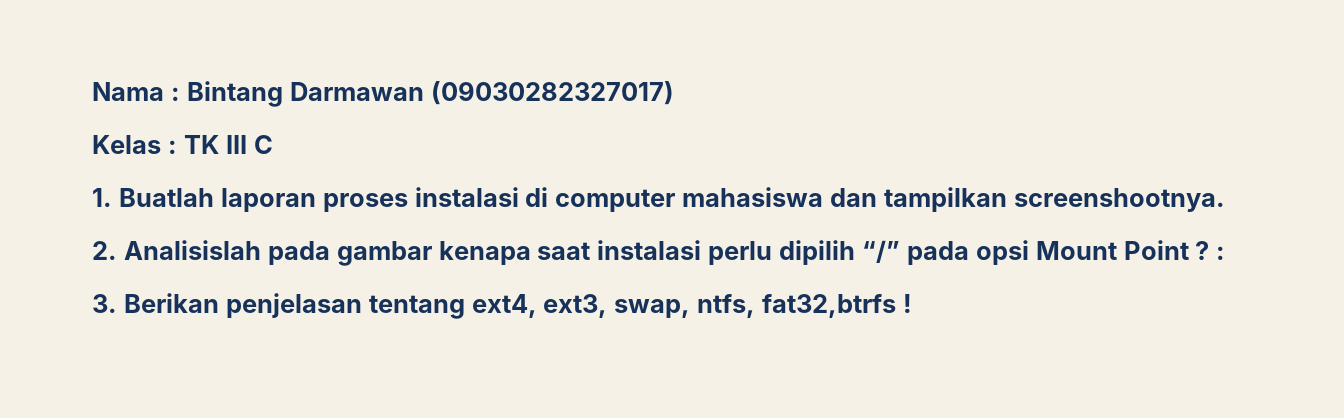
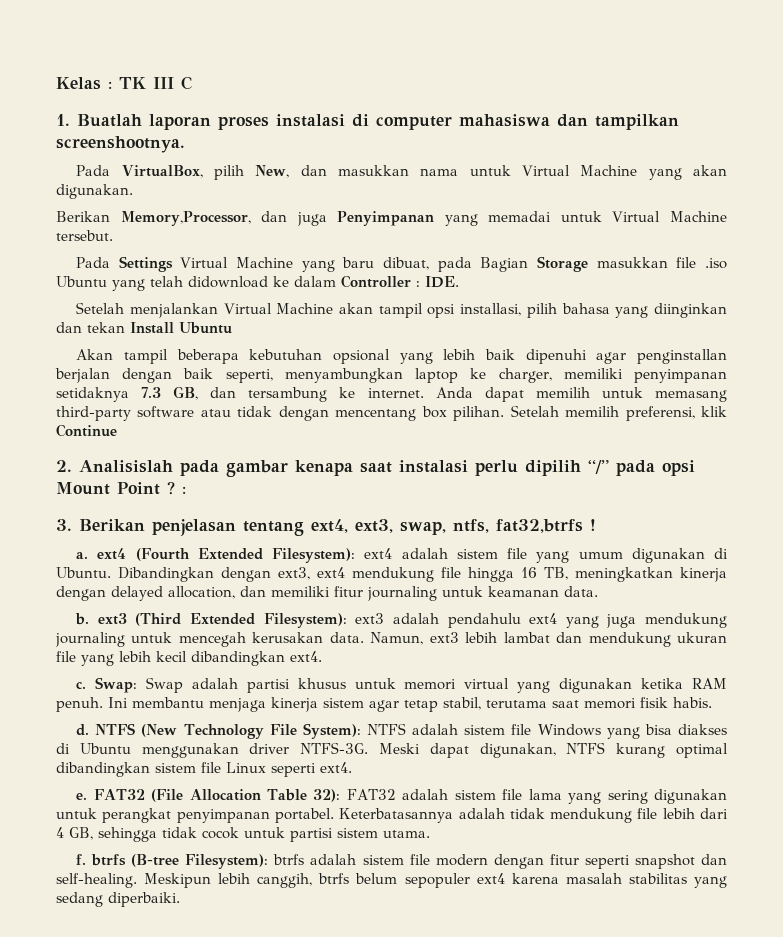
- Nama : Bintang Darmawan (09030282327017)
+ Pada VirtualBox, pilih New, dan masukkan nama untuk Virtual Machine yang akan digunakan.
+ Berikan Memory,Processor, dan juga Penyimpanan yang memadai untuk Virtual Machine tersebut.
+ Pada Settings Virtual Machine yang baru dibuat, pada Bagian Storage masukkan file .iso Ubuntu yang telah didownload ke dalam Controller : IDE.
+ Setelah menjalankan Virtual Machine akan tampil opsi installasi, pilih bahasa yang diinginkan dan tekan Install Ubuntu
+ Akan tampil beberapa kebutuhan opsional yang lebih baik dipenuhi agar penginstallan berjalan dengan baik seperti, menyambungkan laptop ke charger, memiliki penyimpanan setidaknya 7.3 GB, dan tersambung ke internet. Anda dapat memilih untuk memasang third-party software atau tidak dengan mencentang box pilihan. Setelah memilih preferensi, klik Continue
+ a. ext4 (Fourth Extended Filesystem): ext4 adalah sistem file yang umum digunakan di Ubuntu. Dibandingkan dengan ext3, ext4 mendukung file hingga 16 TB, meningkatkan kinerja dengan delayed allocation, dan memiliki fitur journaling untuk keamanan data.
+ b. ext3 (Third Extended Filesystem): ext3 adalah pendahulu ext4 yang juga mendukung journaling untuk mencegah kerusakan data. Namun, ext3 lebih lambat dan mendukung ukuran file yang lebih kecil dibandingkan ext4.
+ c. Swap: Swap adalah partisi khusus untuk memori virtual yang digunakan ketika RAM penuh. Ini membantu menjaga kinerja sistem agar tetap stabil, terutama saat memori fisik habis.
+ d. NTFS (New Technology File System): NTFS adalah sistem file Windows yang bisa diakses di Ubuntu menggunakan driver NTFS-3G. Meski dapat digunakan, NTFS kurang optimal dibandingkan sistem file Linux seperti ext4.
+ e. FAT32 (File Allocation Table 32): FAT32 adalah sistem file lama yang sering digunakan untuk perangkat penyimpanan portabel. Keterbatasannya adalah tidak mendukung file lebih dari 4 GB, sehingga tidak cocok untuk partisi sistem utama.
+ f. btrfs (B-tree Filesystem): btrfs adalah sistem file modern dengan fitur seperti snapshot dan self-healing. Meskipun lebih canggih, btrfs belum sepopuler ext4 karena masalah stabilitas yang sedang diperbaiki.

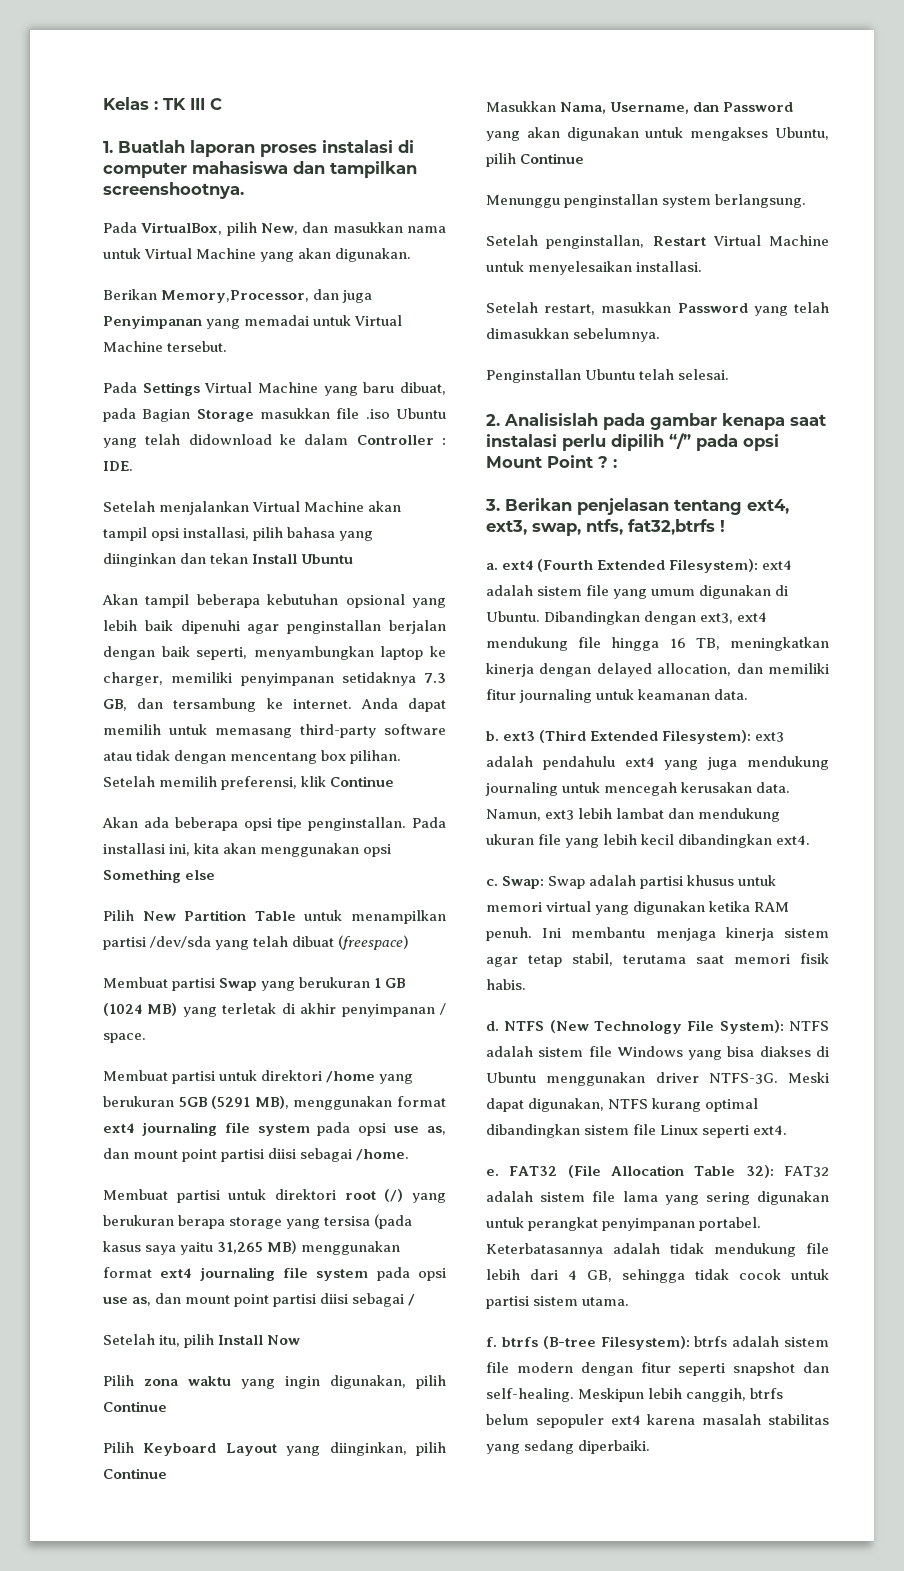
+ Akan ada beberapa opsi tipe penginstallan. Pada installasi ini, kita akan menggunakan opsi Something else
+ Pilih New Partition Table untuk menampilkan partisi /dev/sda yang telah dibuat (freespace)
+ Membuat partisi Swap yang berukuran 1 GB (1024 MB) yang terletak di akhir penyimpanan / space.
+ Membuat partisi untuk direktori /home yang berukuran 5GB (5291 MB), menggunakan format ext4 journaling file system pada opsi use as, dan mount point partisi diisi sebagai /home.
+ Membuat partisi untuk direktori root (/) yang berukuran berapa storage yang tersisa (pada kasus saya yaitu 31,265 MB) menggunakan format ext4 journaling file system pada opsi use as, dan mount point partisi diisi sebagai /
+ Setelah itu, pilih Install Now
+ Pilih zona waktu yang ingin digunakan, pilih Continue
+ Pilih Keyboard Layout yang diinginkan, pilih Continue
+ Masukkan Nama, Username, dan Password yang akan digunakan untuk mengakses Ubuntu, pilih Continue
+ Menunggu penginstallan system berlangsung.
+ Setelah penginstallan, Restart Virtual Machine untuk menyelesaikan installasi.
+ Setelah restart, masukkan Password yang telah dimasukkan sebelumnya.
+ Penginstallan Ubuntu telah selesai.

